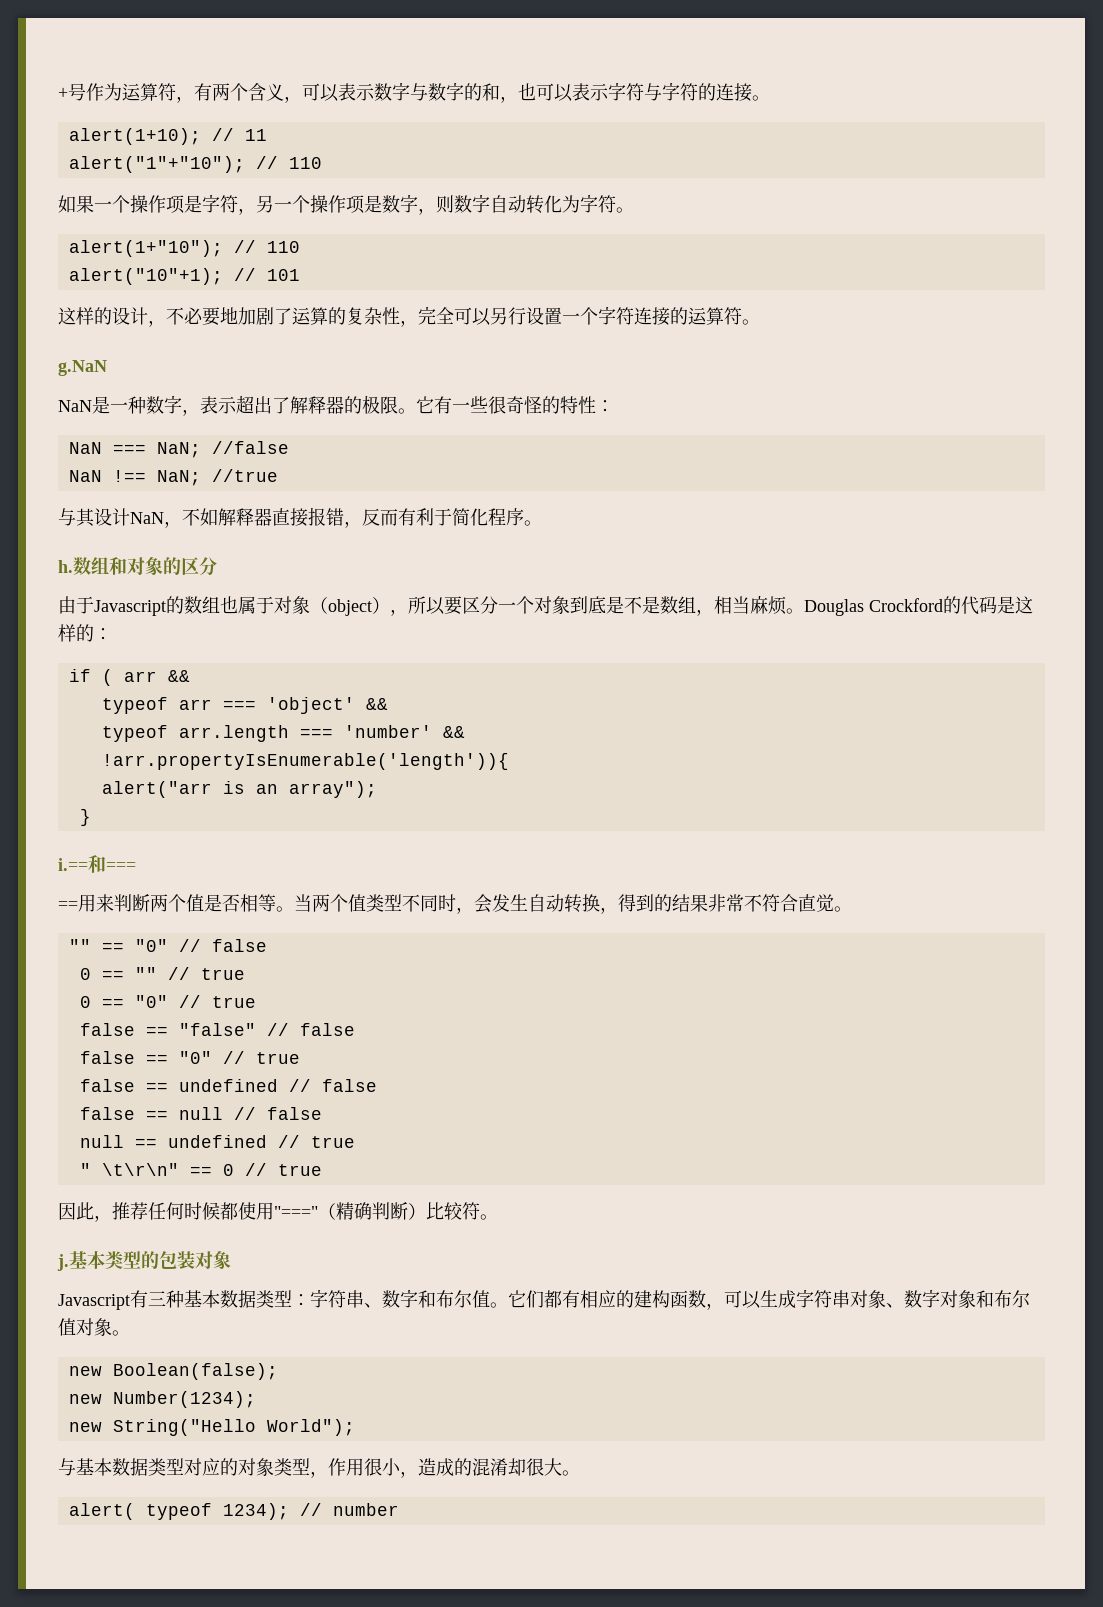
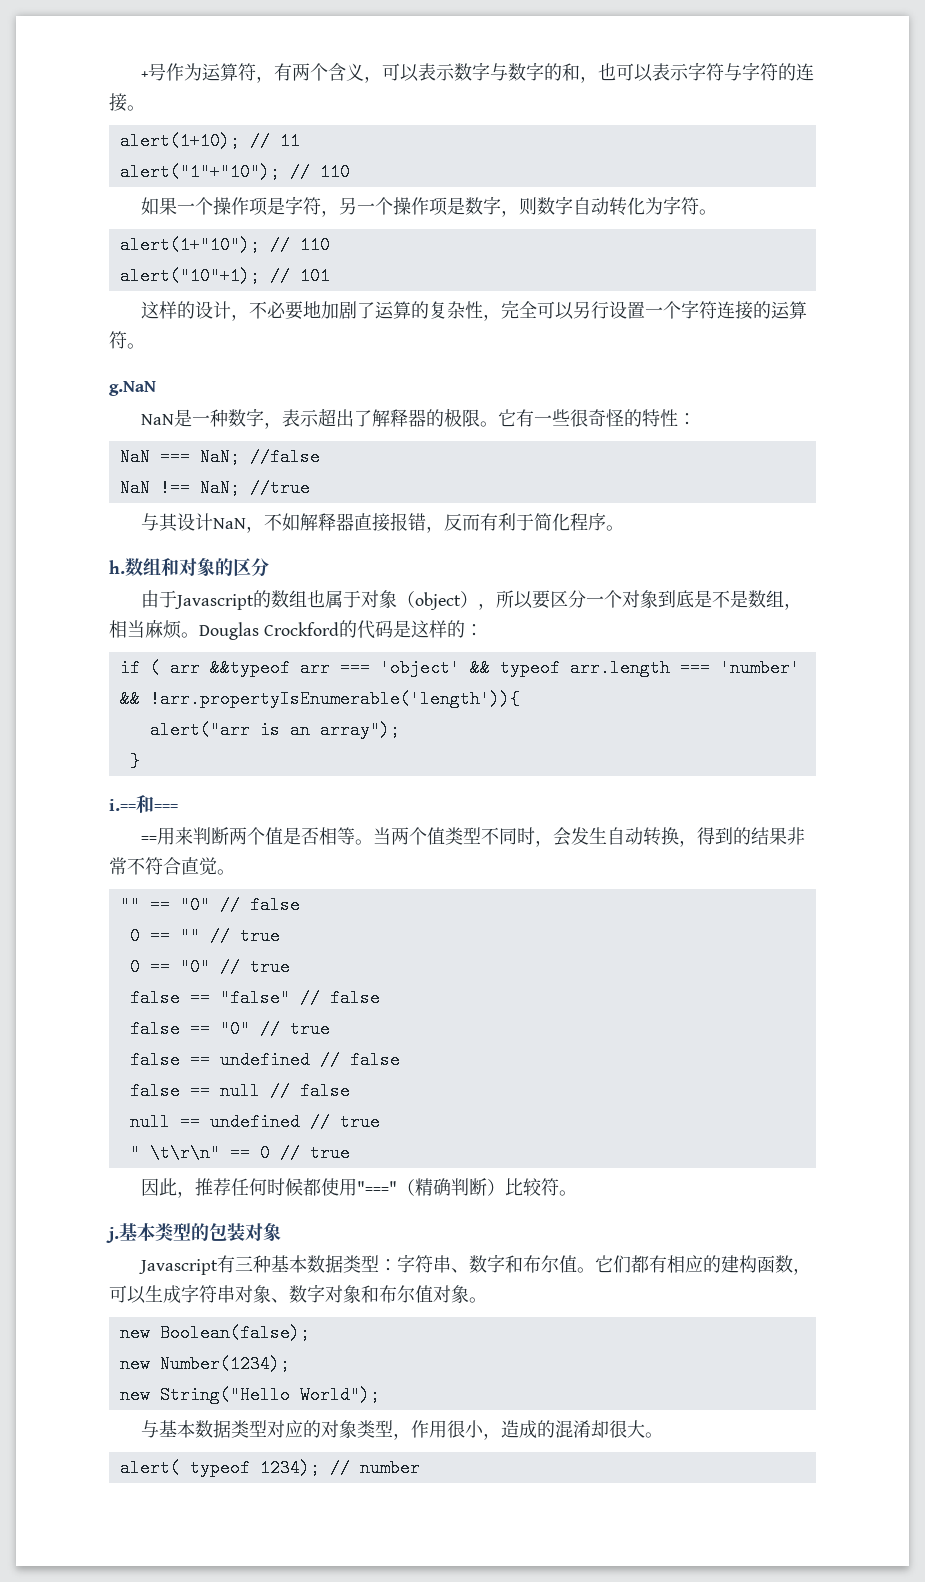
- if ( arr &&
- typeof arr === 'object' &&
- typeof arr.length === 'number' &&
- !arr.propertyIsEnumerable('length')){
+ if ( arr &&typeof arr === 'object' && typeof arr.length === 'number' && !arr.propertyIsEnumerable('length')){

